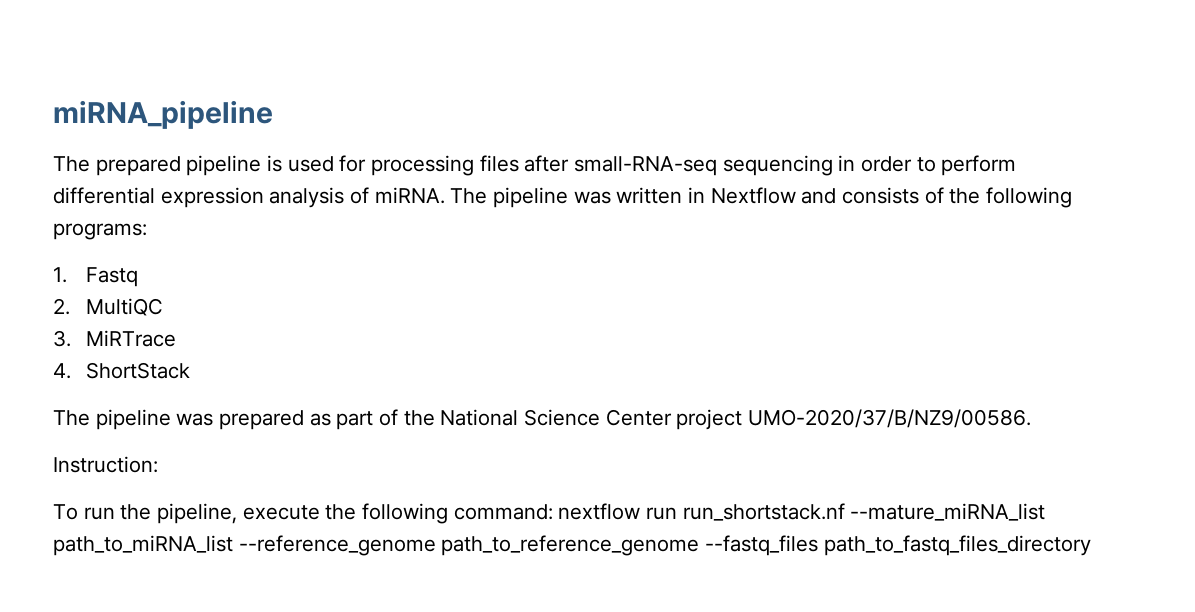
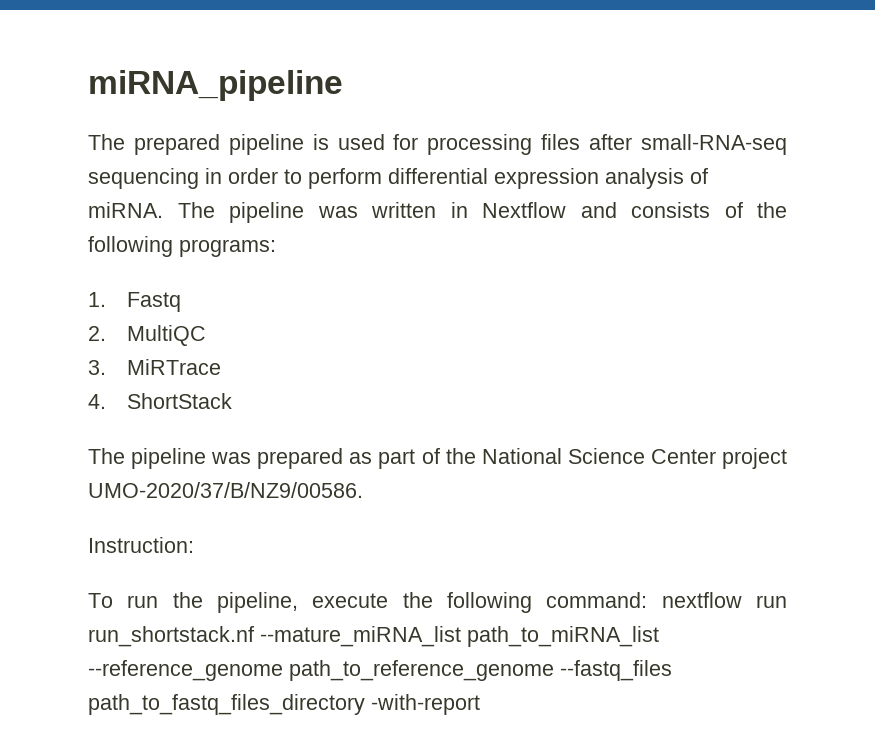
- To run the pipeline, execute the following command: nextflow run run_shortstack.nf --mature_miRNA_list path_to_miRNA_list --reference_genome path_to_reference_genome --fastq_files path_to_fastq_files_directory
+ To run the pipeline, execute the following command: nextflow run run_shortstack.nf --mature_miRNA_list path_to_miRNA_list --reference_genome path_to_reference_genome --fastq_files path_to_fastq_files_directory -with-report

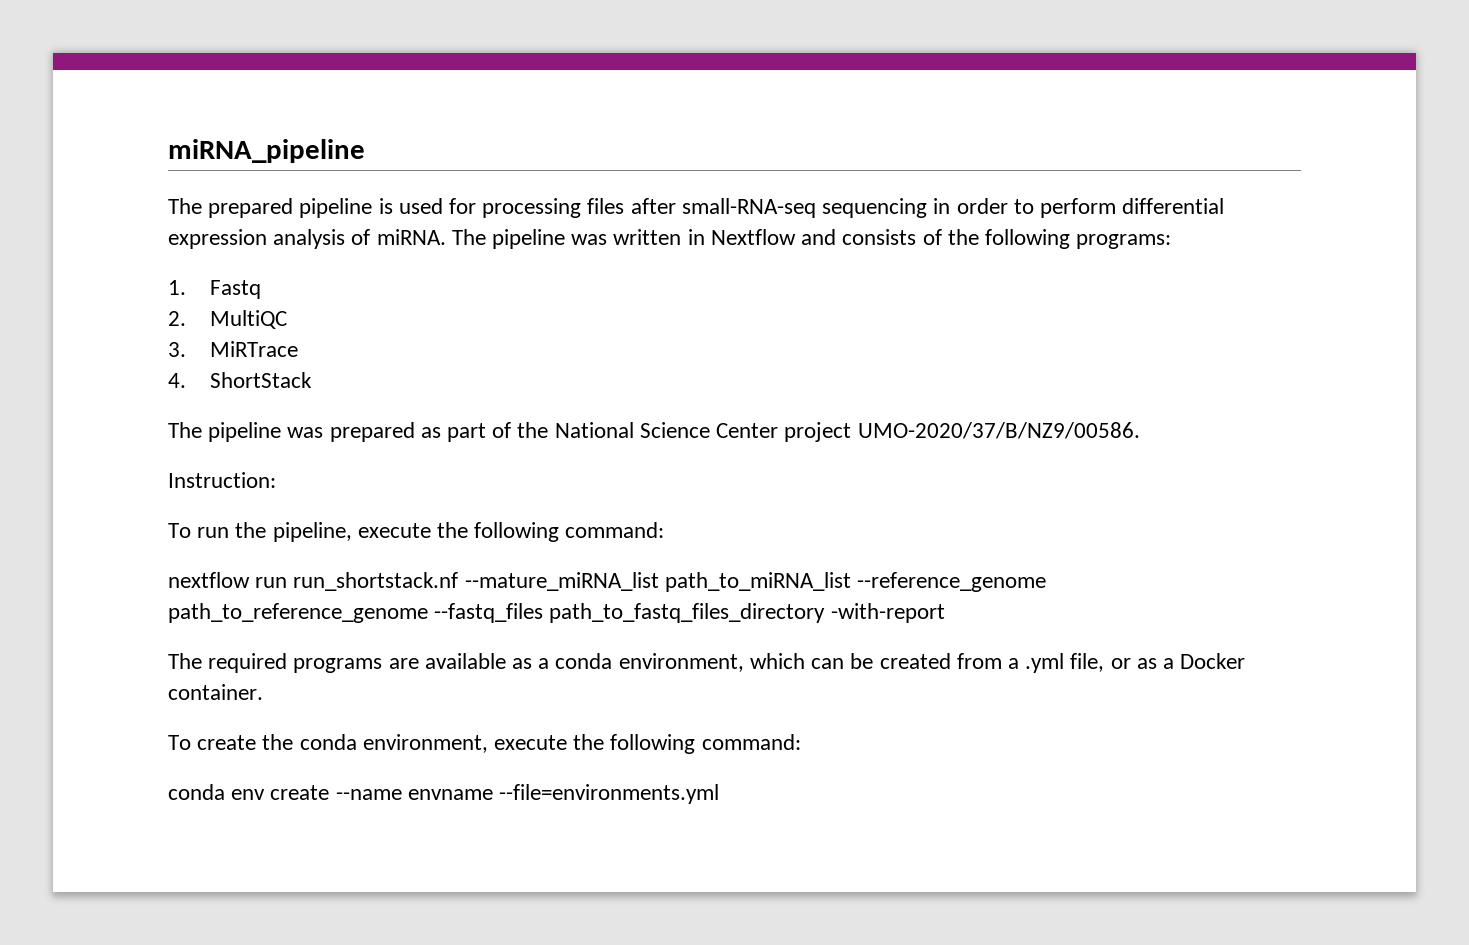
- To run the pipeline, execute the following command: nextflow run run_shortstack.nf --mature_miRNA_list path_to_miRNA_list --reference_genome path_to_reference_genome --fastq_files path_to_fastq_files_directory -with-report
+ To run the pipeline, execute the following command:
+ nextflow run run_shortstack.nf --mature_miRNA_list path_to_miRNA_list --reference_genome path_to_reference_genome --fastq_files path_to_fastq_files_directory -with-report
+ The required programs are available as a conda environment, which can be created from a .yml file, or as a Docker container.
+ To create the conda environment, execute the following command:
+ conda env create --name envname --file=environments.yml

